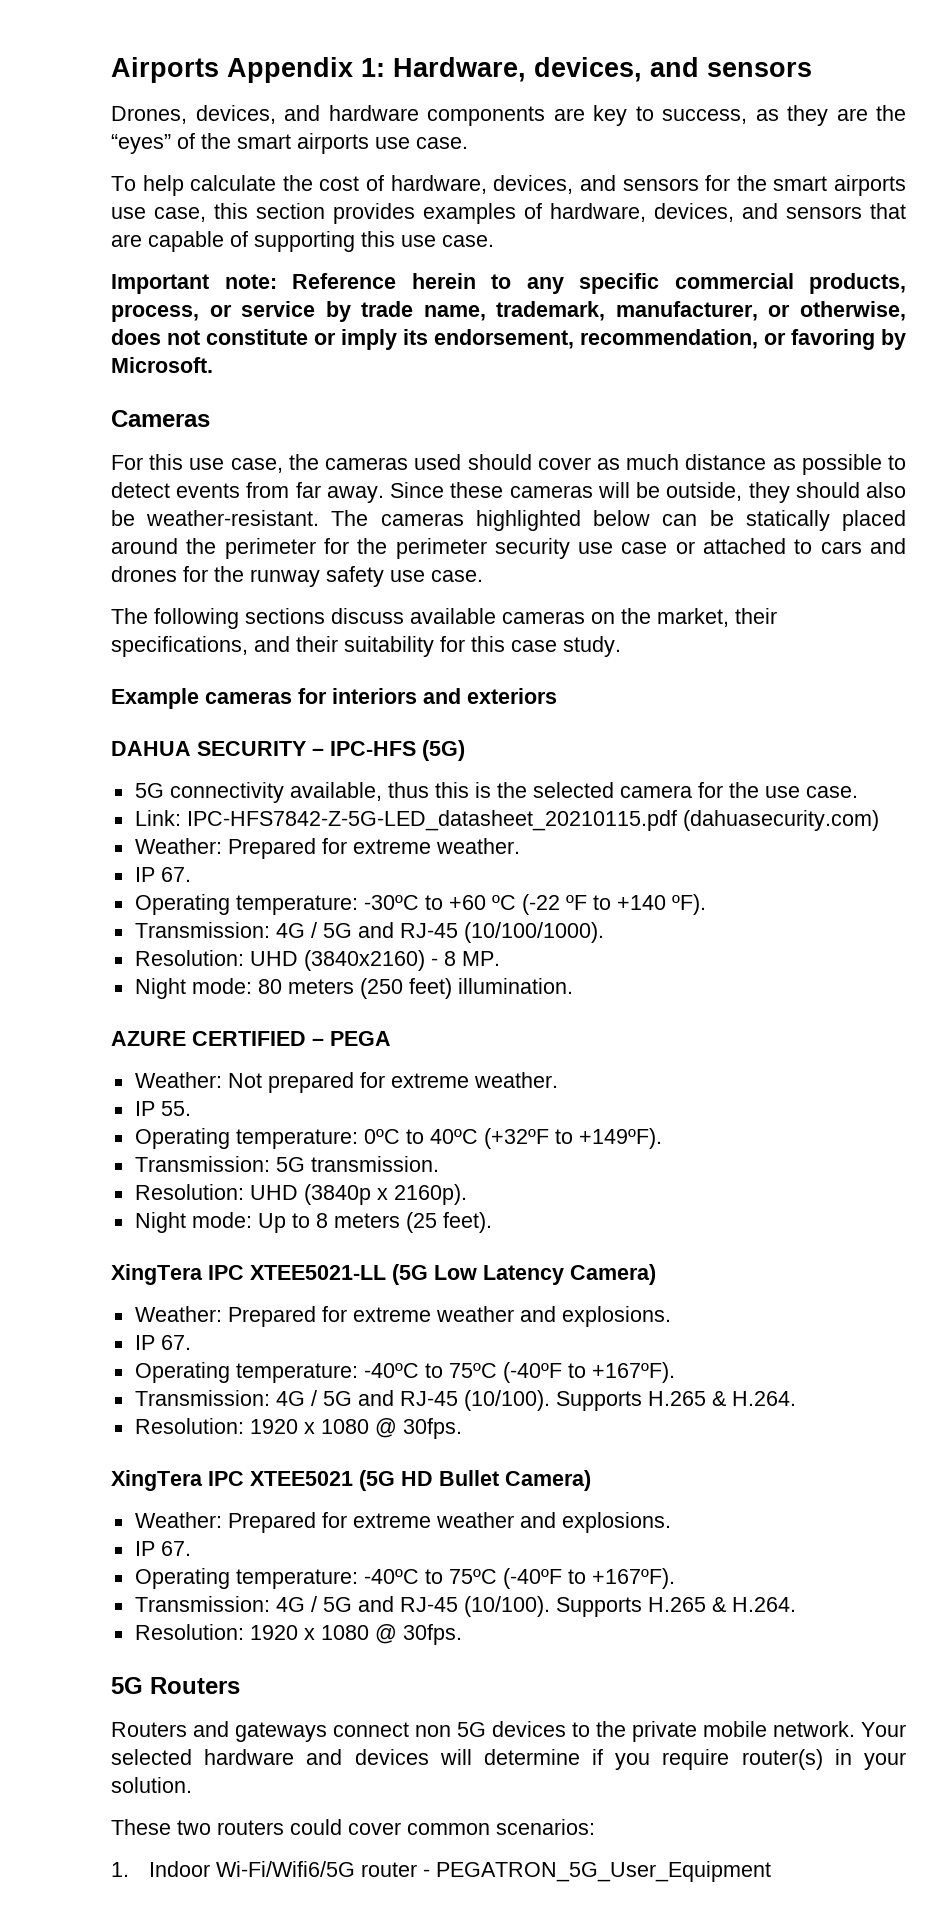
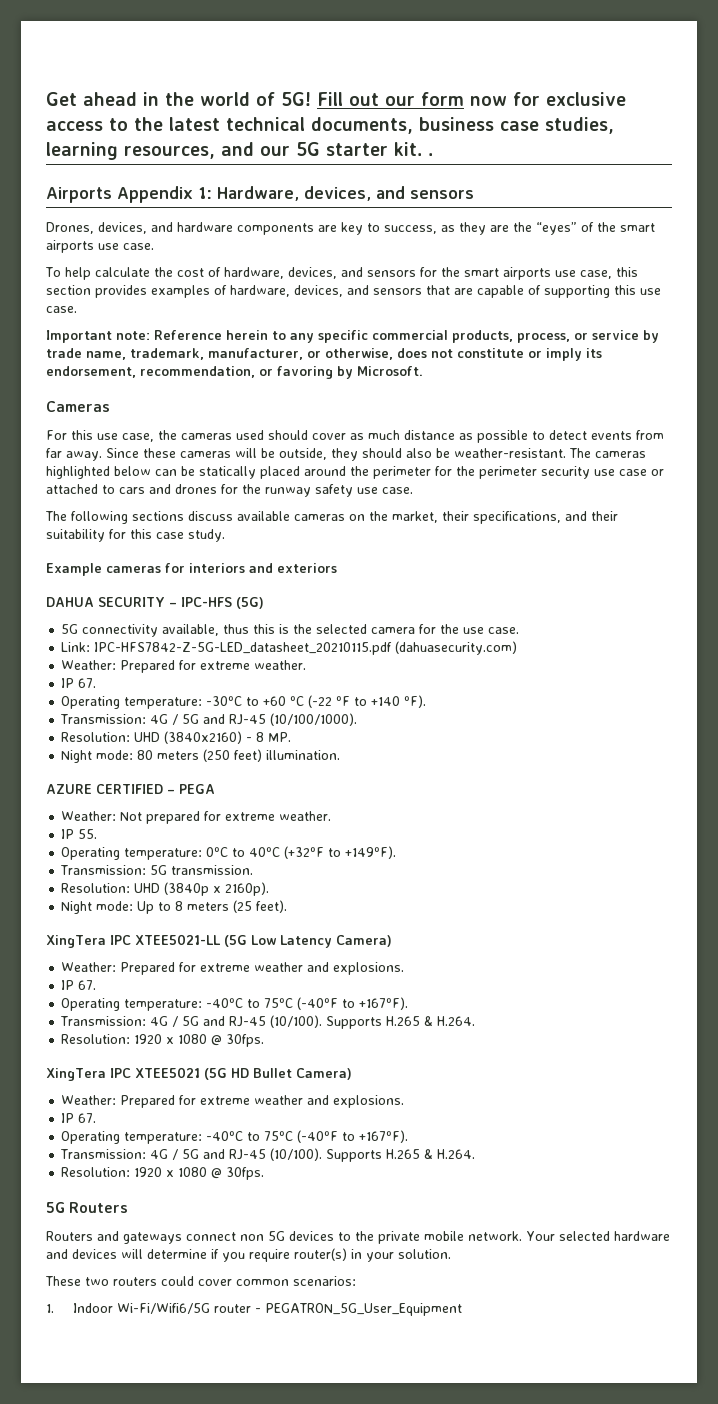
+ Get ahead in the world of 5G! Fill out our form now for exclusive access to the latest technical documents, business case studies, learning resources, and our 5G starter kit. .

